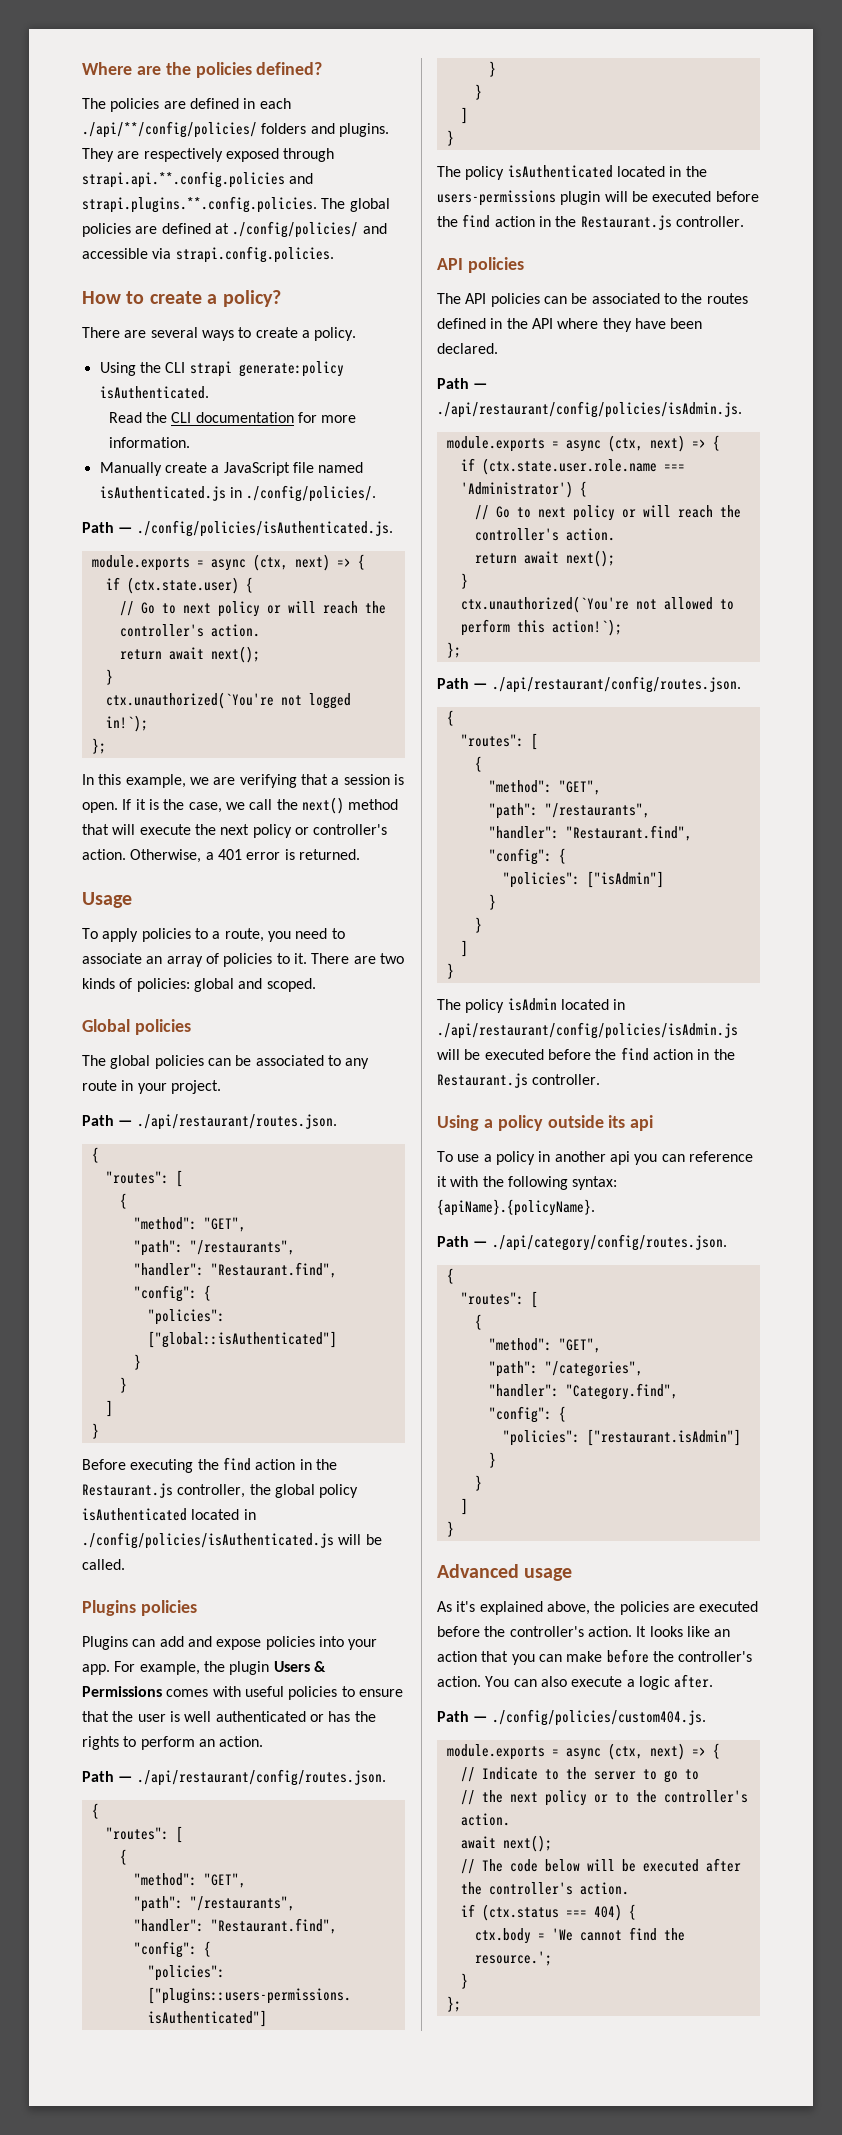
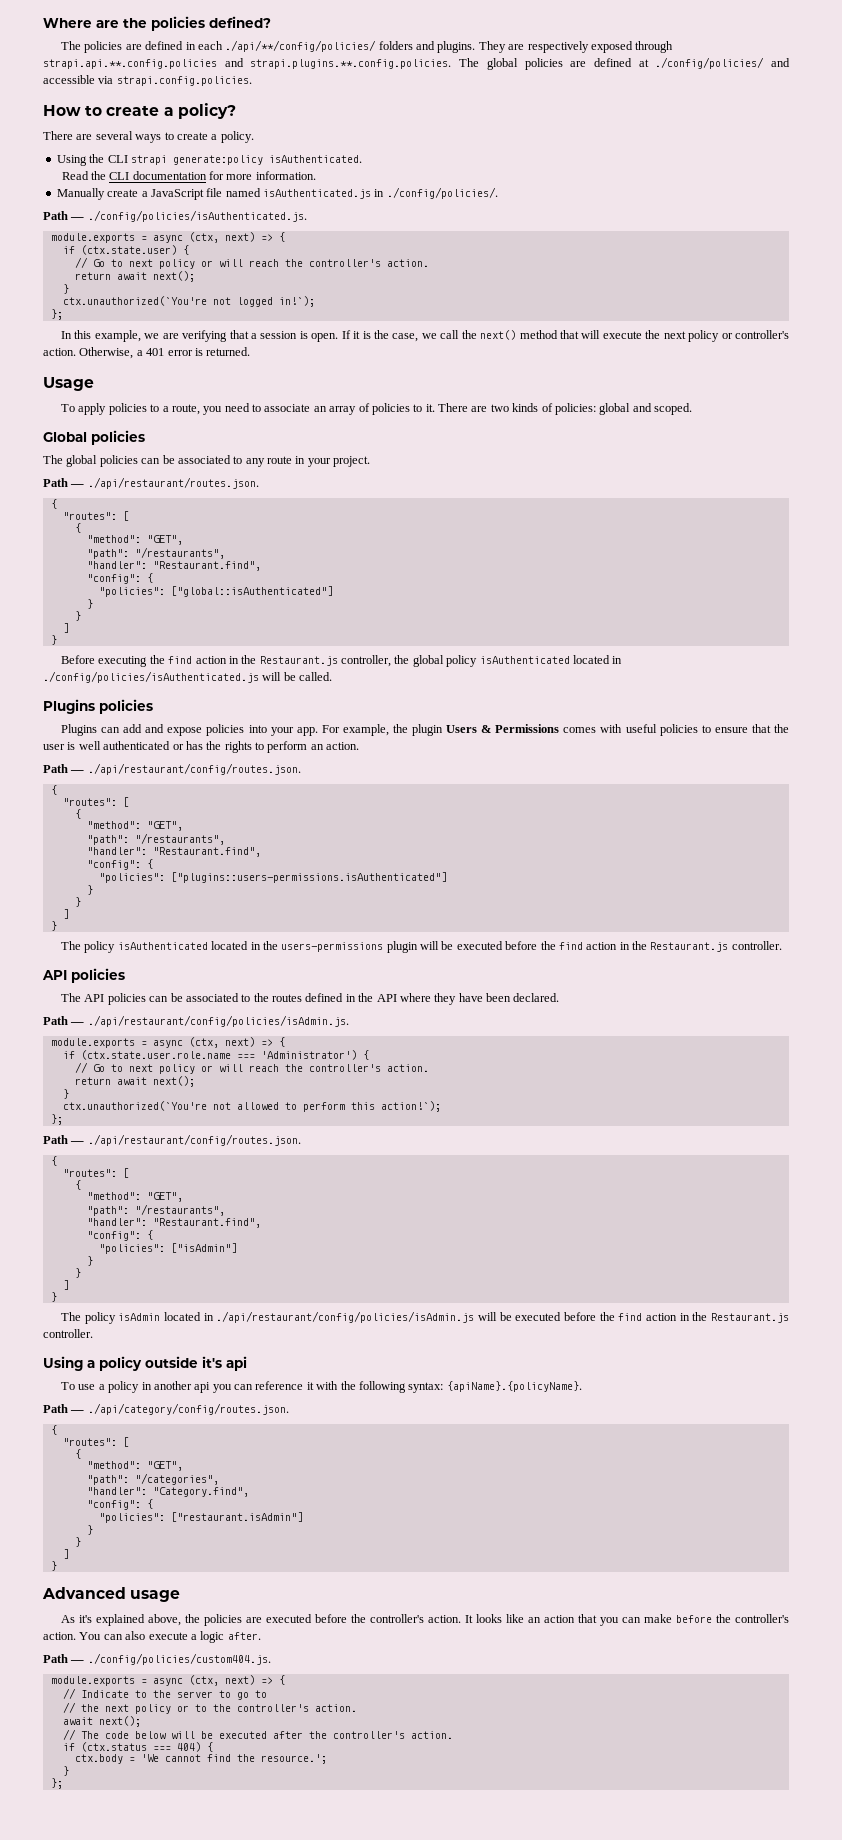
- Using a policy outside its api
+ Using a policy outside it's api

